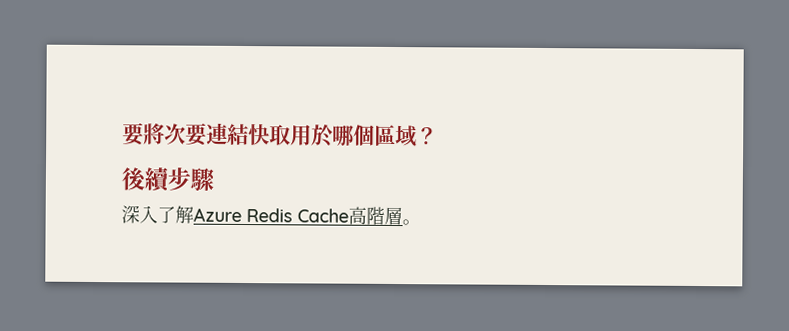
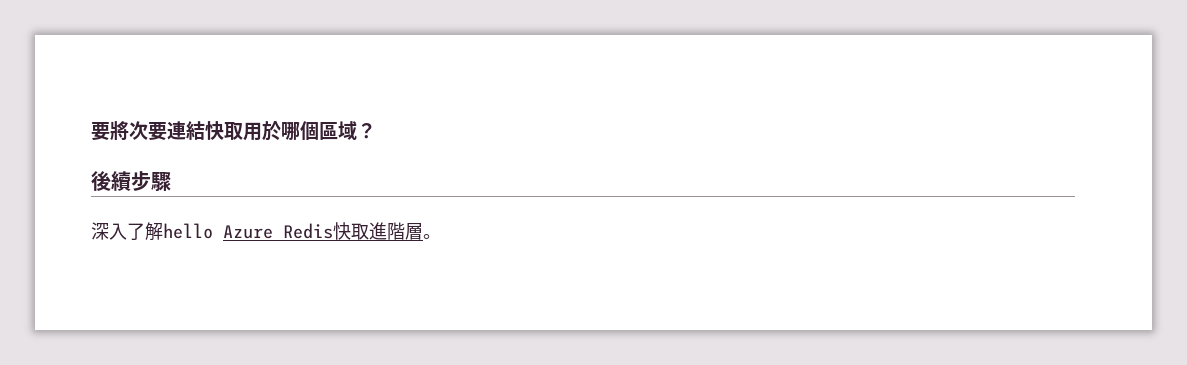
- 深入了解Azure Redis Cache高階層。
+ 深入了解hello Azure Redis快取進階層。

